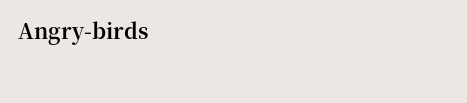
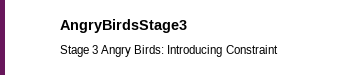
- Angry-birds
+ AngryBirdsStage3
+ Stage 3 Angry Birds: Introducing Constraint

